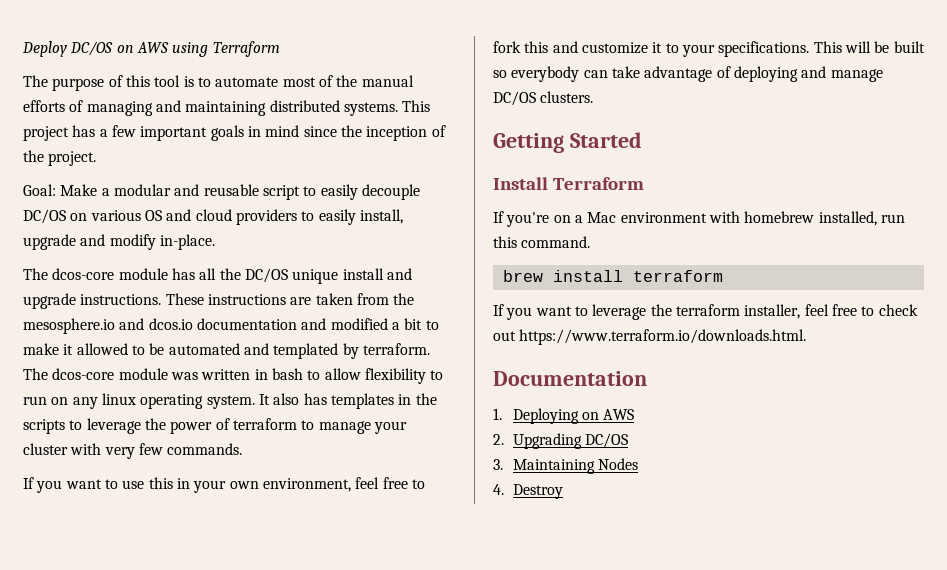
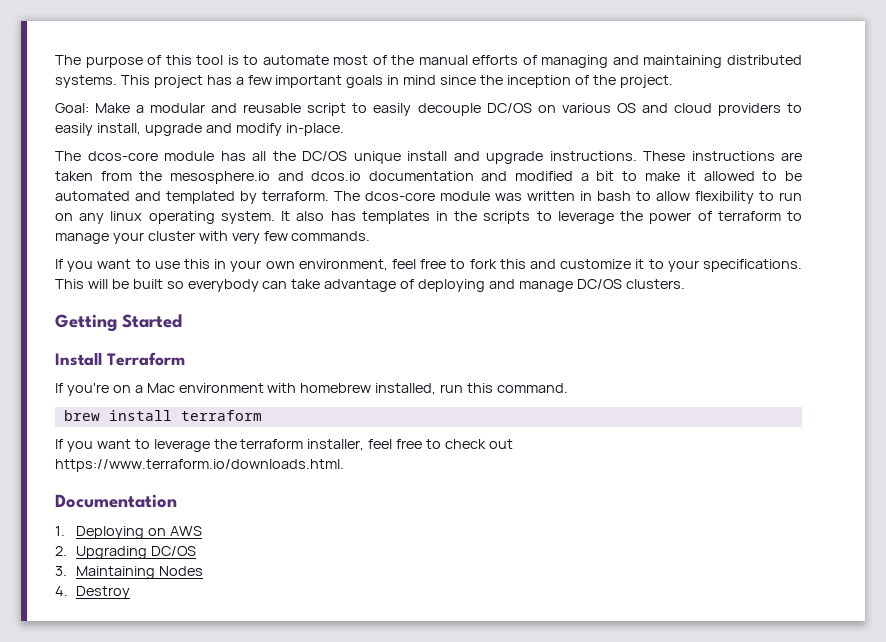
- Deploy DC/OS on AWS using Terraform

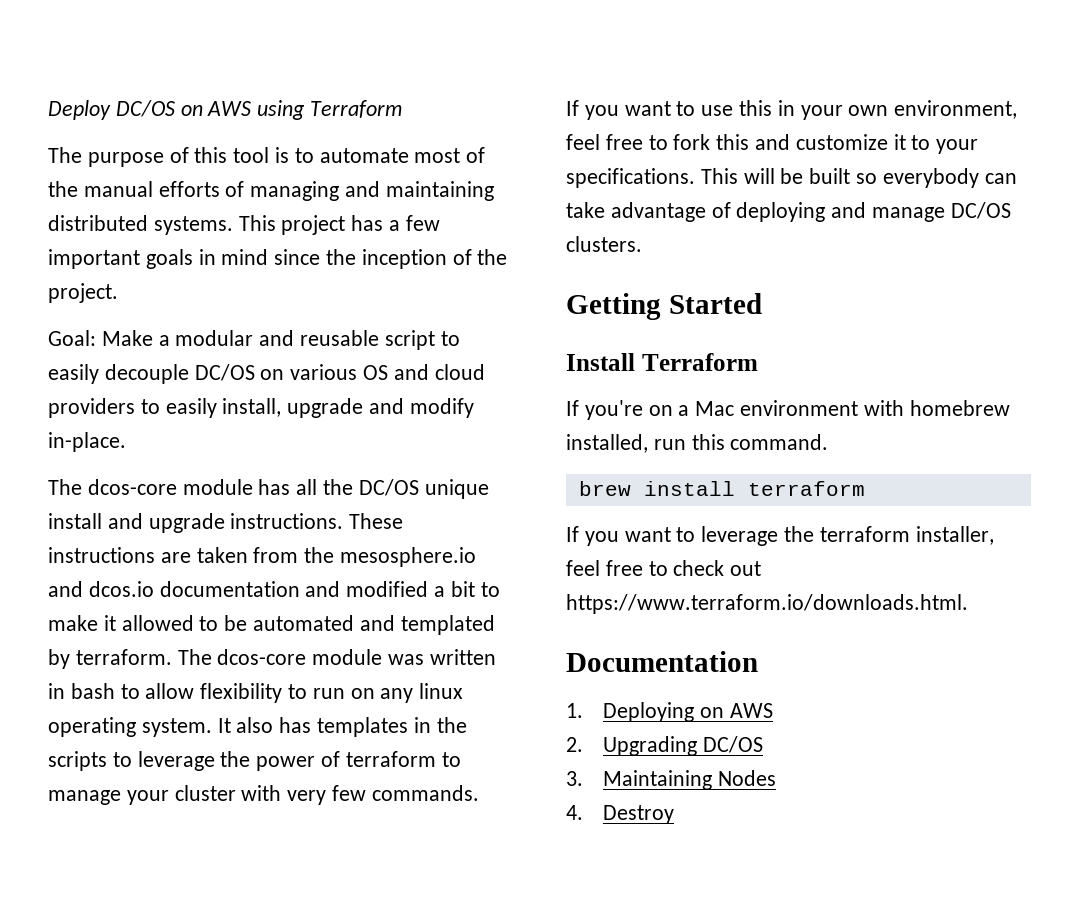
+ Deploy DC/OS on AWS using Terraform

